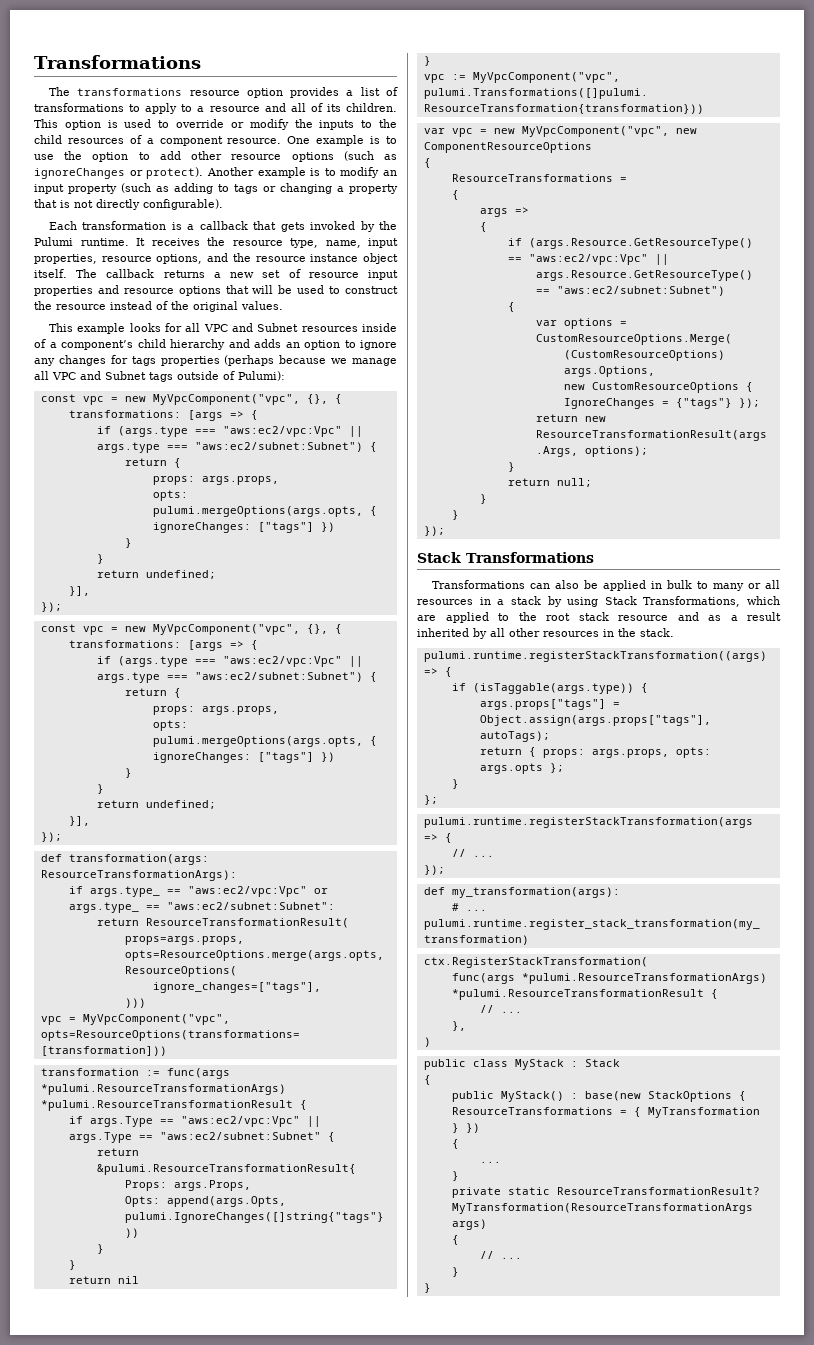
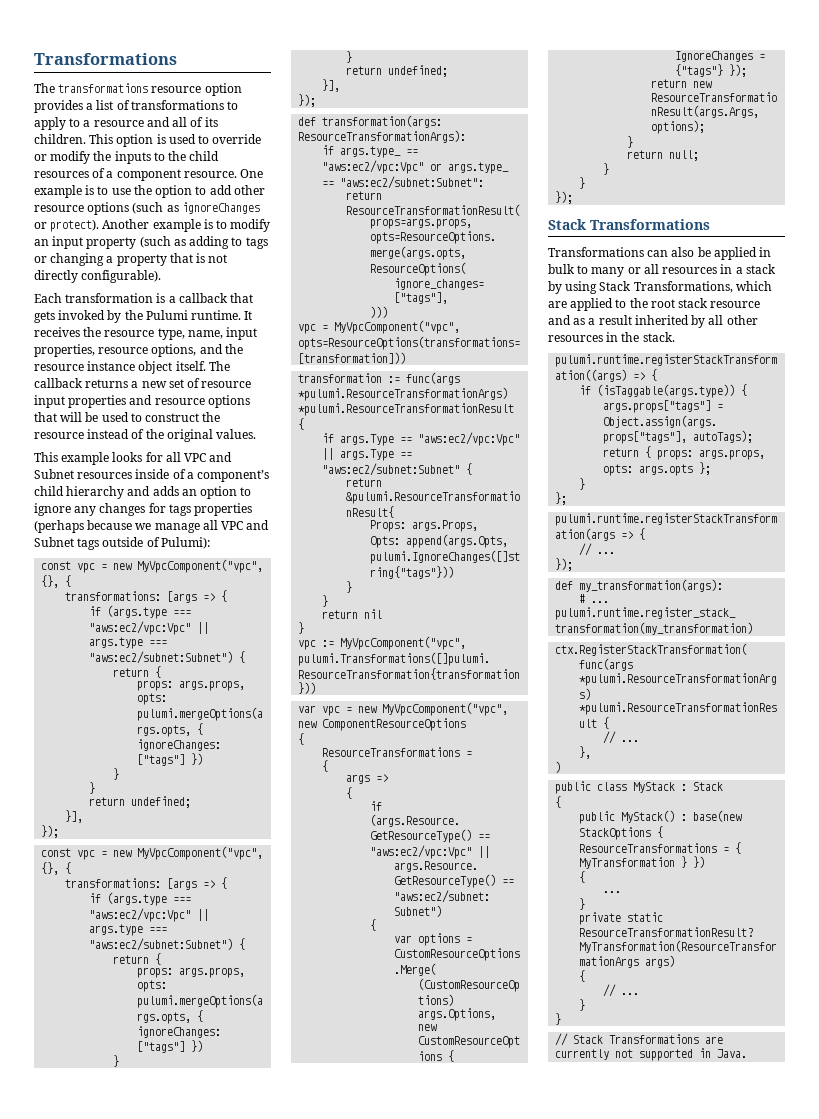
+ // Stack Transformations are currently not supported in Java.

